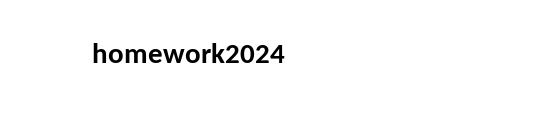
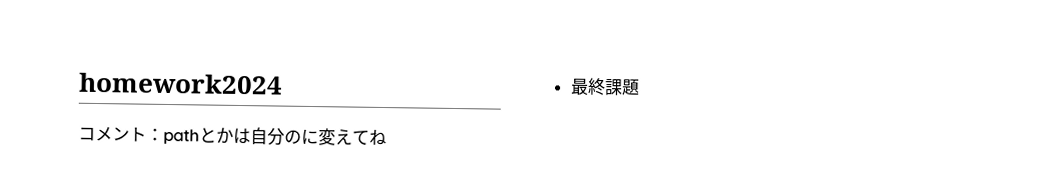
+ コメント：pathとかは自分のに変えてね
+ 最終課題

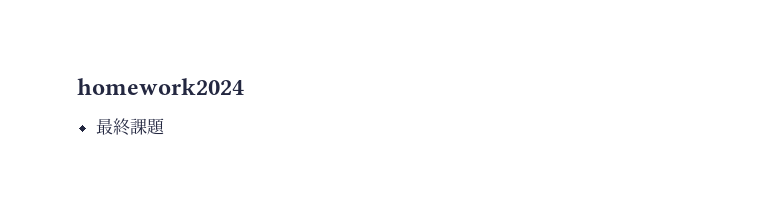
- コメント：pathとかは自分のに変えてね

